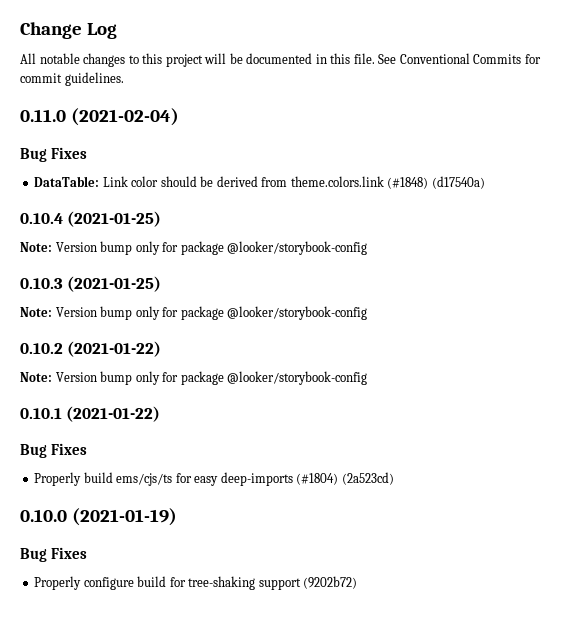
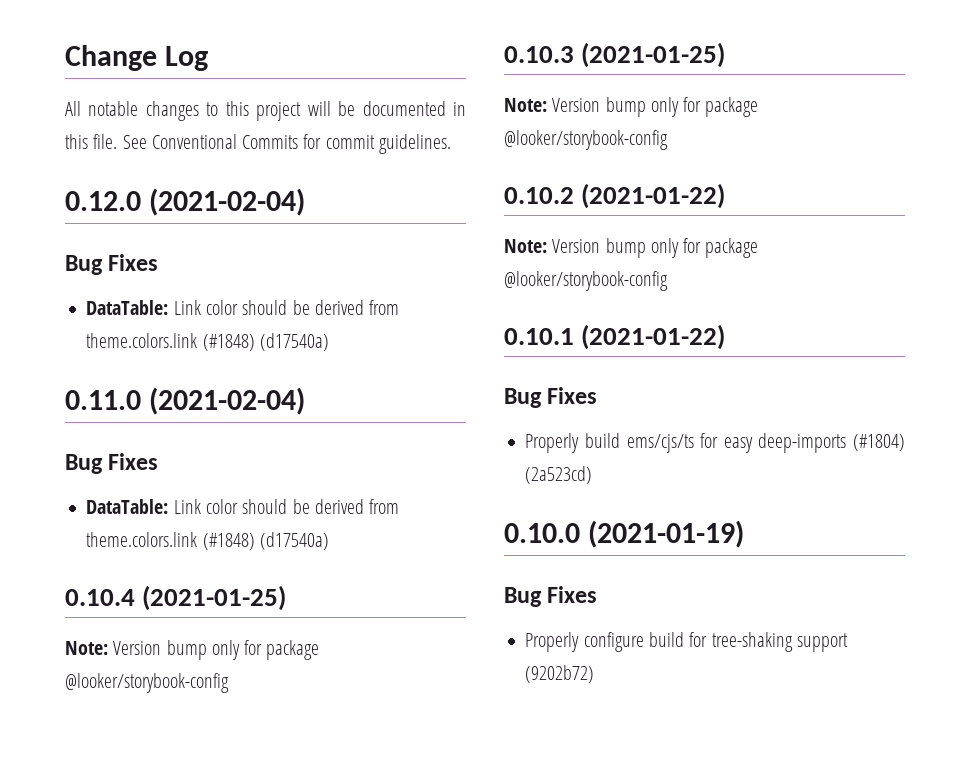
+ 0.12.0 (2021-02-04)
+ Bug Fixes
+ DataTable: Link color should be derived from theme.colors.link (#1848) (d17540a)

